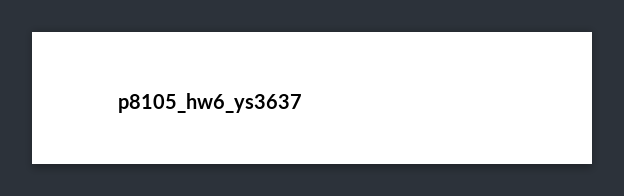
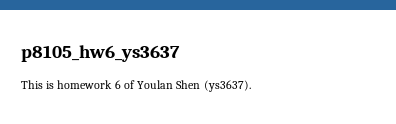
+ This is homework 6 of Youlan Shen (ys3637).

